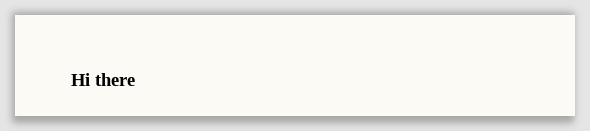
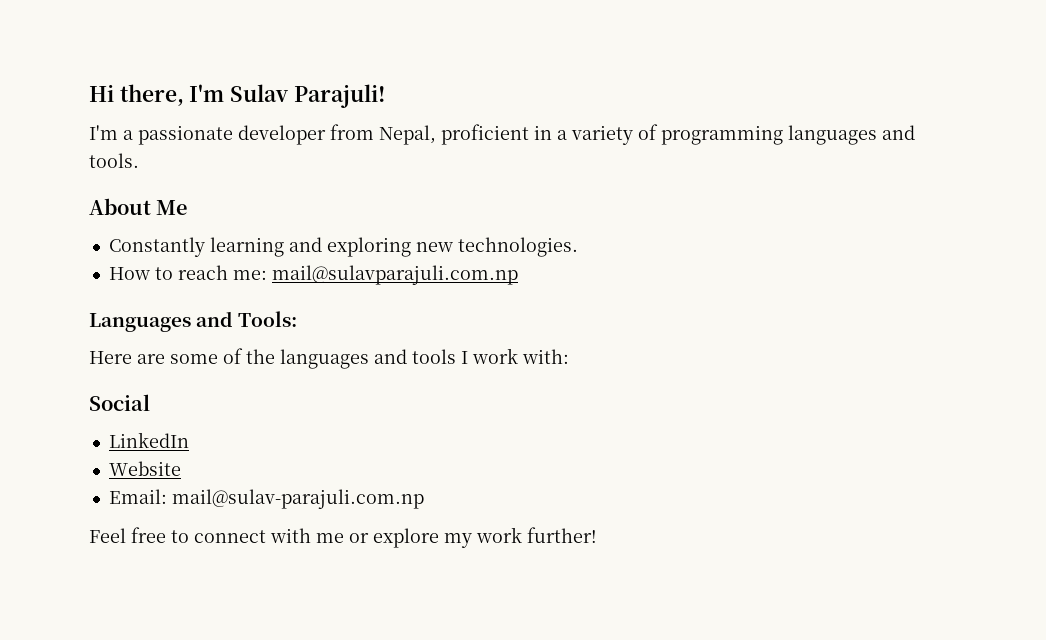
- Hi there
+ Hi there, I'm Sulav Parajuli!
+ I'm a passionate developer from Nepal, proficient in a variety of programming languages and tools.
+ About Me
+ Constantly learning and exploring new technologies.
+ How to reach me: mail@sulavparajuli.com.np
+ Languages and Tools:
+ Here are some of the languages and tools I work with:
+ Social
+ LinkedIn
+ Website
+ Email: mail@sulav-parajuli.com.np
+ Feel free to connect with me or explore my work further!

